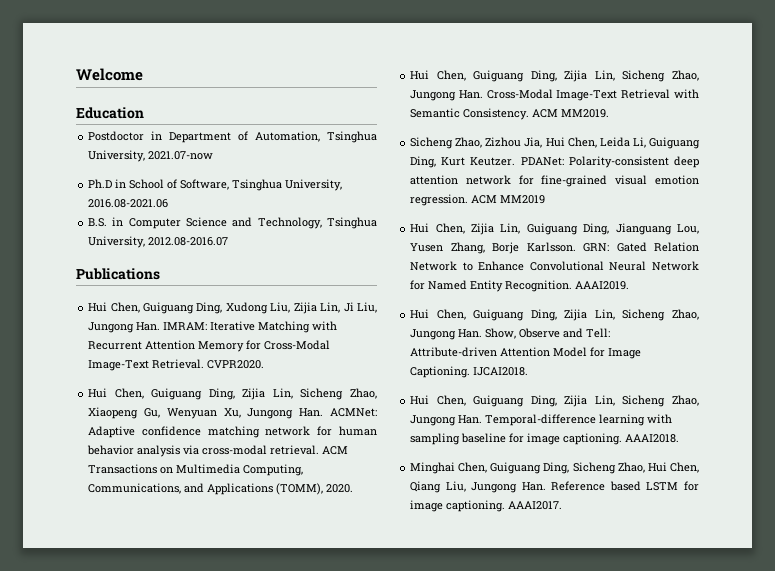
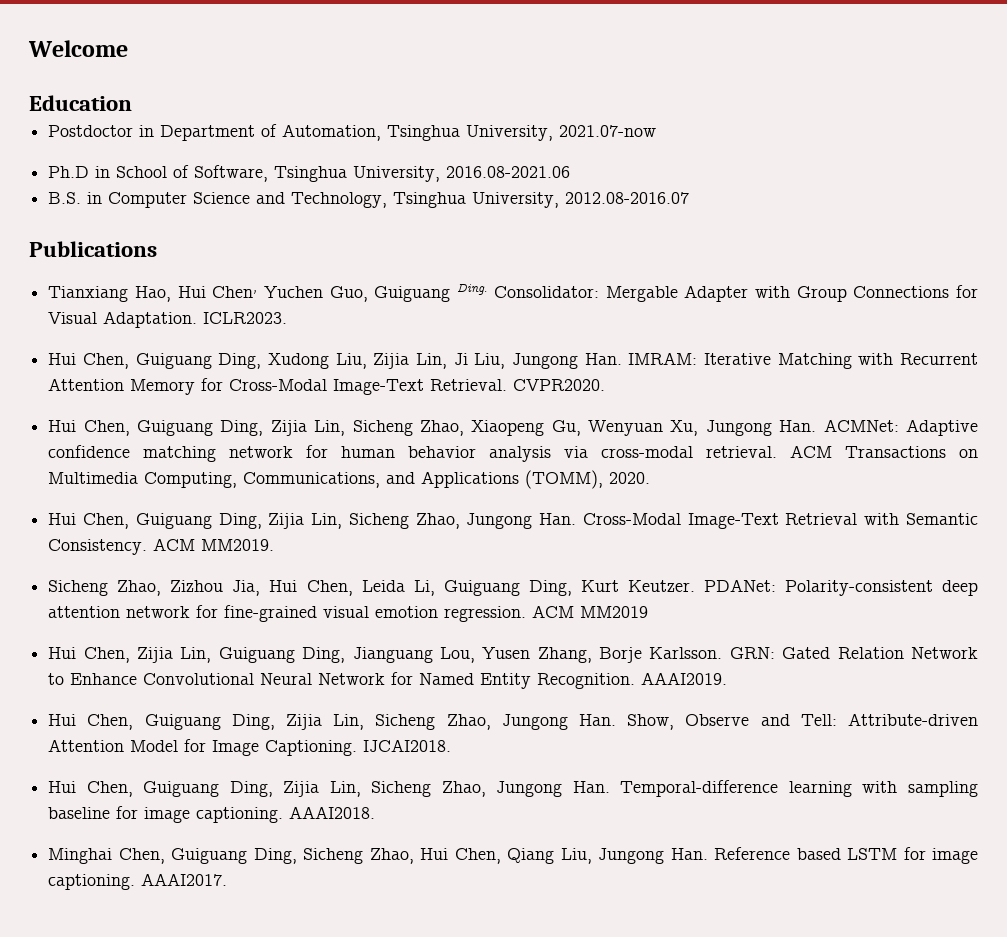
+ Tianxiang Hao, Hui Chen, Yuchen Guo, Guiguang Ding. Consolidator: Mergable Adapter with Group Connections for Visual Adaptation. ICLR2023.

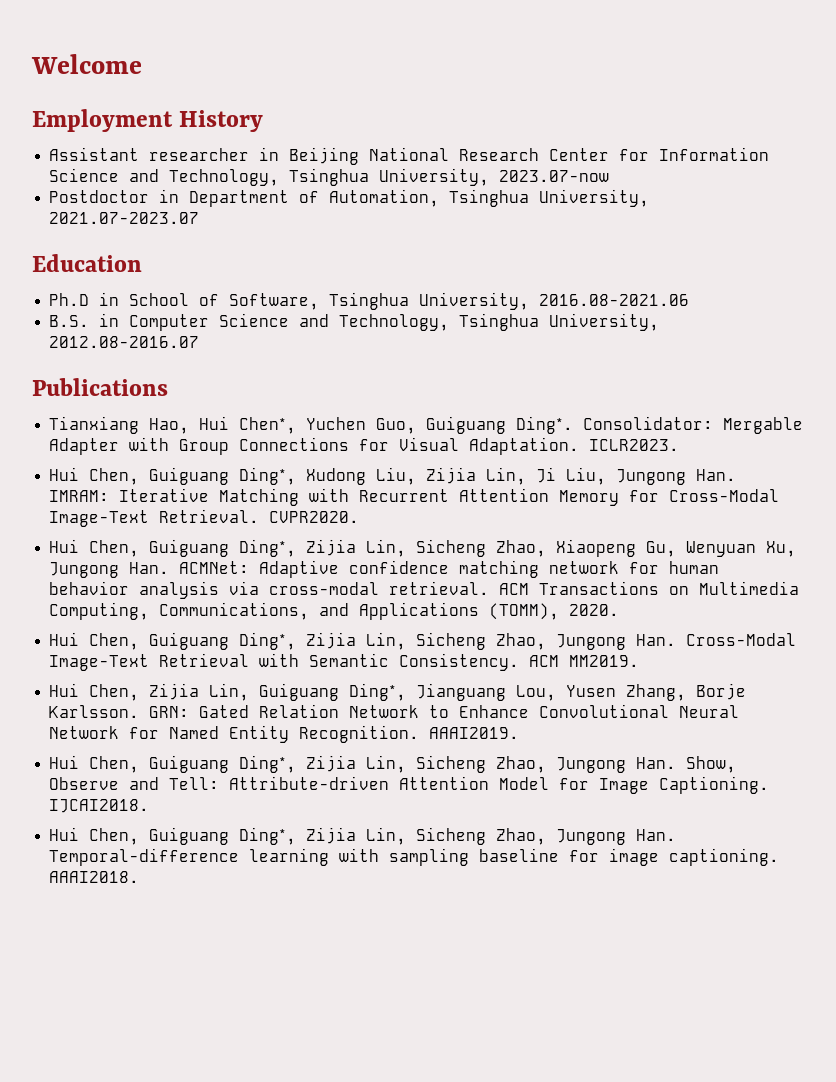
- Education
+ Employment History
+ Assistant researcher in Beijing National Research Center for Information Science and Technology, Tsinghua University, 2023.07-now
- Postdoctor in Department of Automation, Tsinghua University, 2021.07-now
+ Postdoctor in Department of Automation, Tsinghua University, 2021.07-2023.07
+ Education
- Tianxiang Hao, Hui Chen, Yuchen Guo, Guiguang Ding.
+ Tianxiang Hao, Hui Chen*, Yuchen Guo, Guiguang Ding*.
- Hui Chen, Guiguang Ding, Xudong Liu, Zijia Lin, Ji Liu, Jungong Han. IMRAM: Iterative Matching with Recurrent Attention Memory for Cross-Modal Image-Text Retrieval.
+ Hui Chen, Guiguang Ding*, Xudong Liu, Zijia Lin, Ji Liu, Jungong Han. IMRAM: Iterative Matching with Recurrent Attention Memory for Cross-Modal Image-Text Retrieval.
- Hui Chen, Guiguang Ding, Zijia Lin, Sicheng Zhao, Xiaopeng Gu, Wenyuan Xu, Jungong Han. ACMNet: Adaptive confidence matching network for human behavior analysis via cross-modal retrieval.
+ Hui Chen, Guiguang Ding*, Zijia Lin, Sicheng Zhao, Xiaopeng Gu, Wenyuan Xu, Jungong Han. ACMNet: Adaptive confidence matching network for human behavior analysis via cross-modal retrieval.
- Hui Chen, Guiguang Ding, Zijia Lin, Sicheng Zhao, Jungong Han. Cross-Modal Image-Text Retrieval with Semantic Consistency.
+ Hui Chen, Guiguang Ding*, Zijia Lin, Sicheng Zhao, Jungong Han. Cross-Modal Image-Text Retrieval with Semantic Consistency.
- Sicheng Zhao, Zizhou Jia, Hui Chen, Leida Li, Guiguang Ding, Kurt Keutzer. PDANet: Polarity-consistent deep attention network for fine-grained visual emotion regression. ACM MM2019
- Hui Chen, Zijia Lin, Guiguang Ding, Jianguang Lou, Yusen Zhang, Borje Karlsson.
+ Hui Chen, Zijia Lin, Guiguang Ding*, Jianguang Lou, Yusen Zhang, Borje Karlsson.
- Hui Chen, Guiguang Ding, Zijia Lin, Sicheng Zhao, Jungong Han. Show, Observe and Tell: Attribute-driven Attention Model for Image Captioning.
+ Hui Chen, Guiguang Ding*, Zijia Lin, Sicheng Zhao, Jungong Han. Show, Observe and Tell: Attribute-driven Attention Model for Image Captioning.
- Hui Chen, Guiguang Ding, Zijia Lin, Sicheng Zhao, Jungong Han. Temporal-difference learning with sampling baseline for image captioning.
+ Hui Chen, Guiguang Ding*, Zijia Lin, Sicheng Zhao, Jungong Han. Temporal-difference learning with sampling baseline for image captioning.
- Minghai Chen, Guiguang Ding, Sicheng Zhao, Hui Chen, Qiang Liu, Jungong Han. Reference based LSTM for image captioning. AAAI2017.

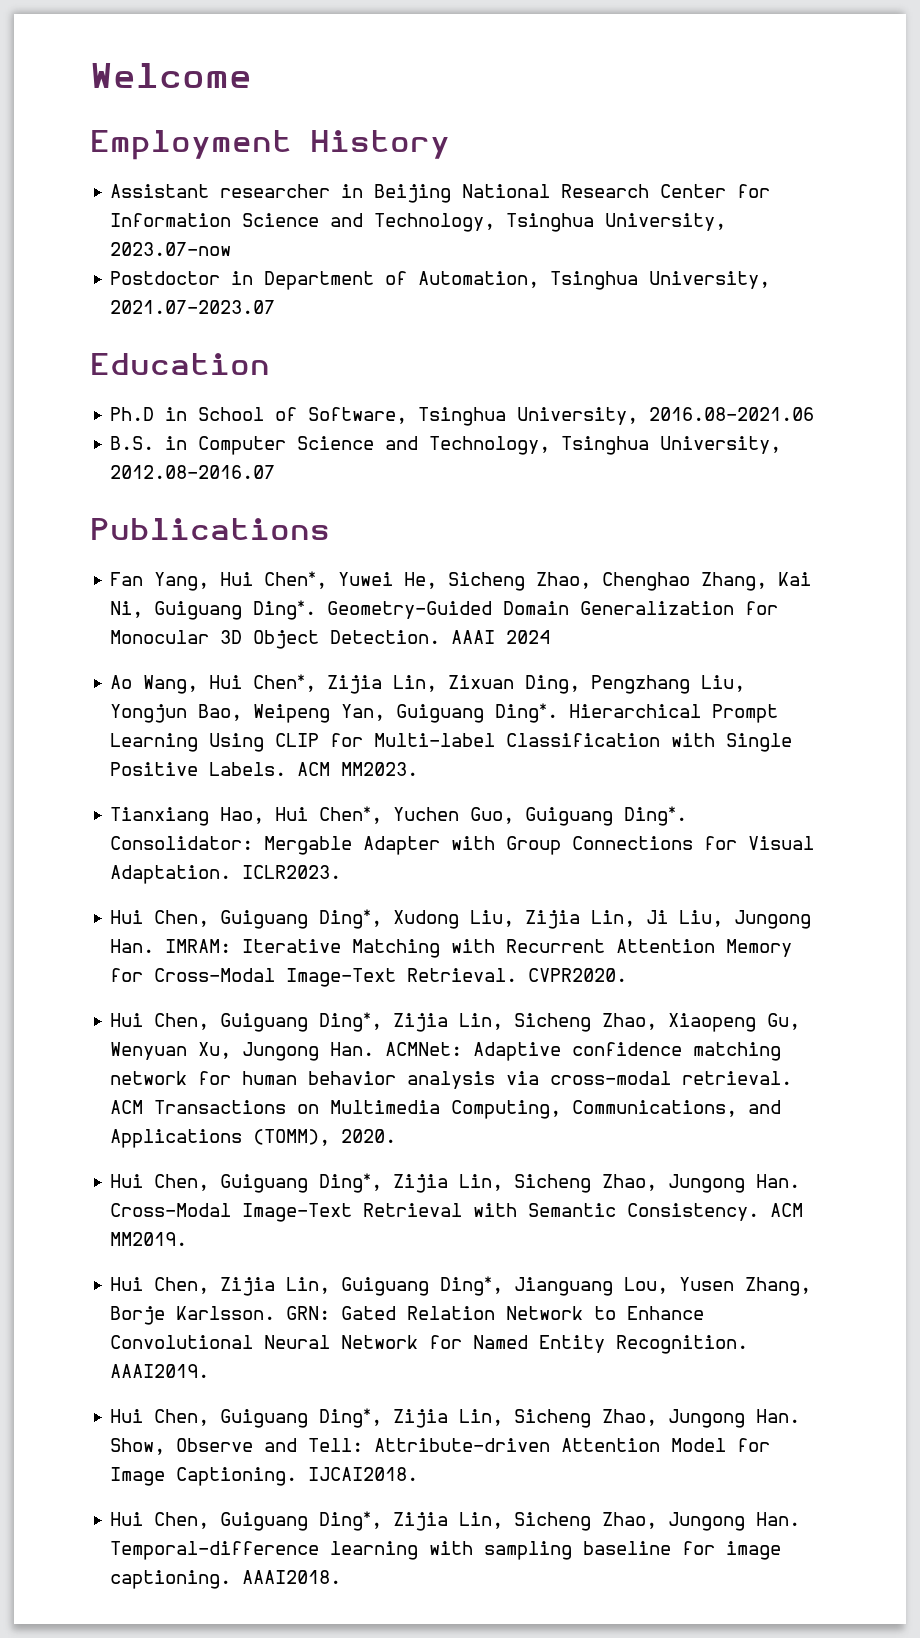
+ Fan Yang, Hui Chen*, Yuwei He, Sicheng Zhao, Chenghao Zhang, Kai Ni, Guiguang Ding*. Geometry-Guided Domain Generalization for Monocular 3D Object Detection. AAAI 2024
+ Ao Wang, Hui Chen*, Zijia Lin, Zixuan Ding, Pengzhang Liu, Yongjun Bao, Weipeng Yan, Guiguang Ding*. Hierarchical Prompt Learning Using CLIP for Multi-label Classification with Single Positive Labels. ACM MM2023.

